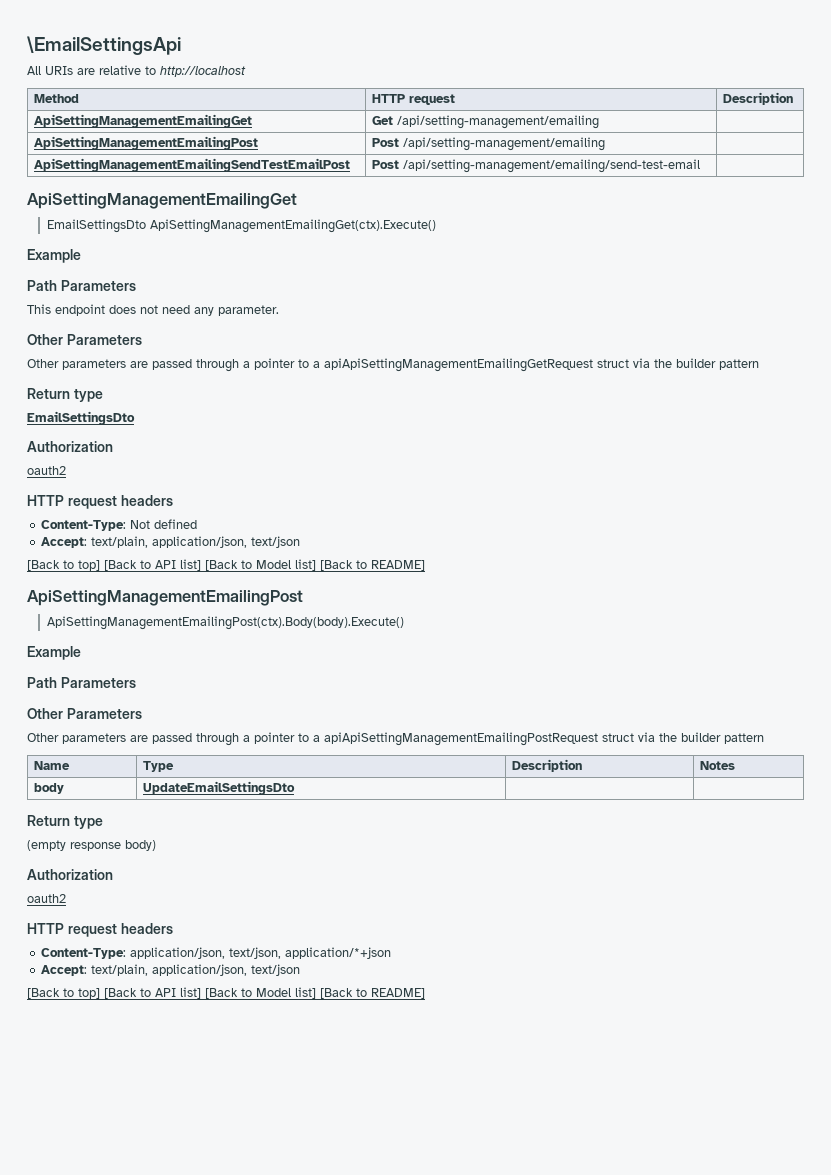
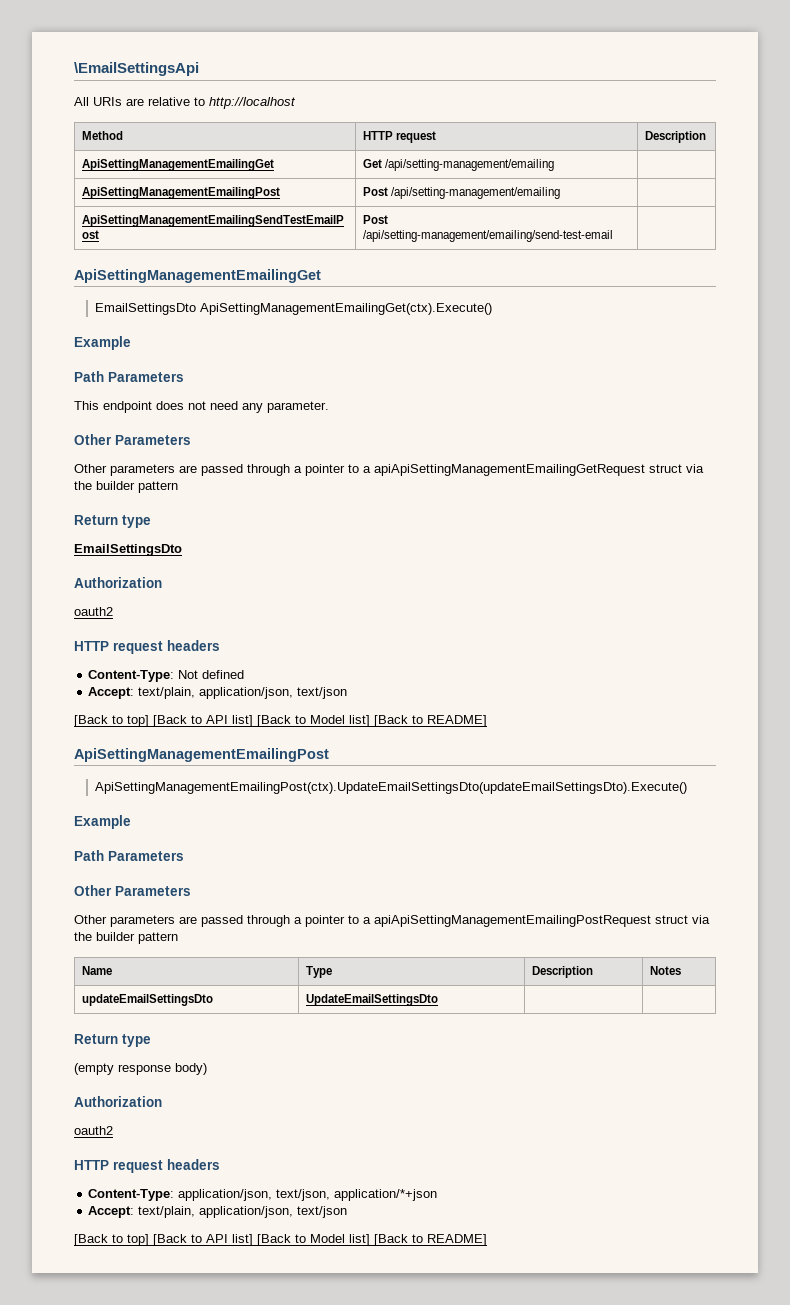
- ApiSettingManagementEmailingPost(ctx).Body(body).Execute()
+ ApiSettingManagementEmailingPost(ctx).UpdateEmailSettingsDto(updateEmailSettingsDto).Execute()
- body | UpdateEmailSettingsDto | |
+ updateEmailSettingsDto | UpdateEmailSettingsDto | |

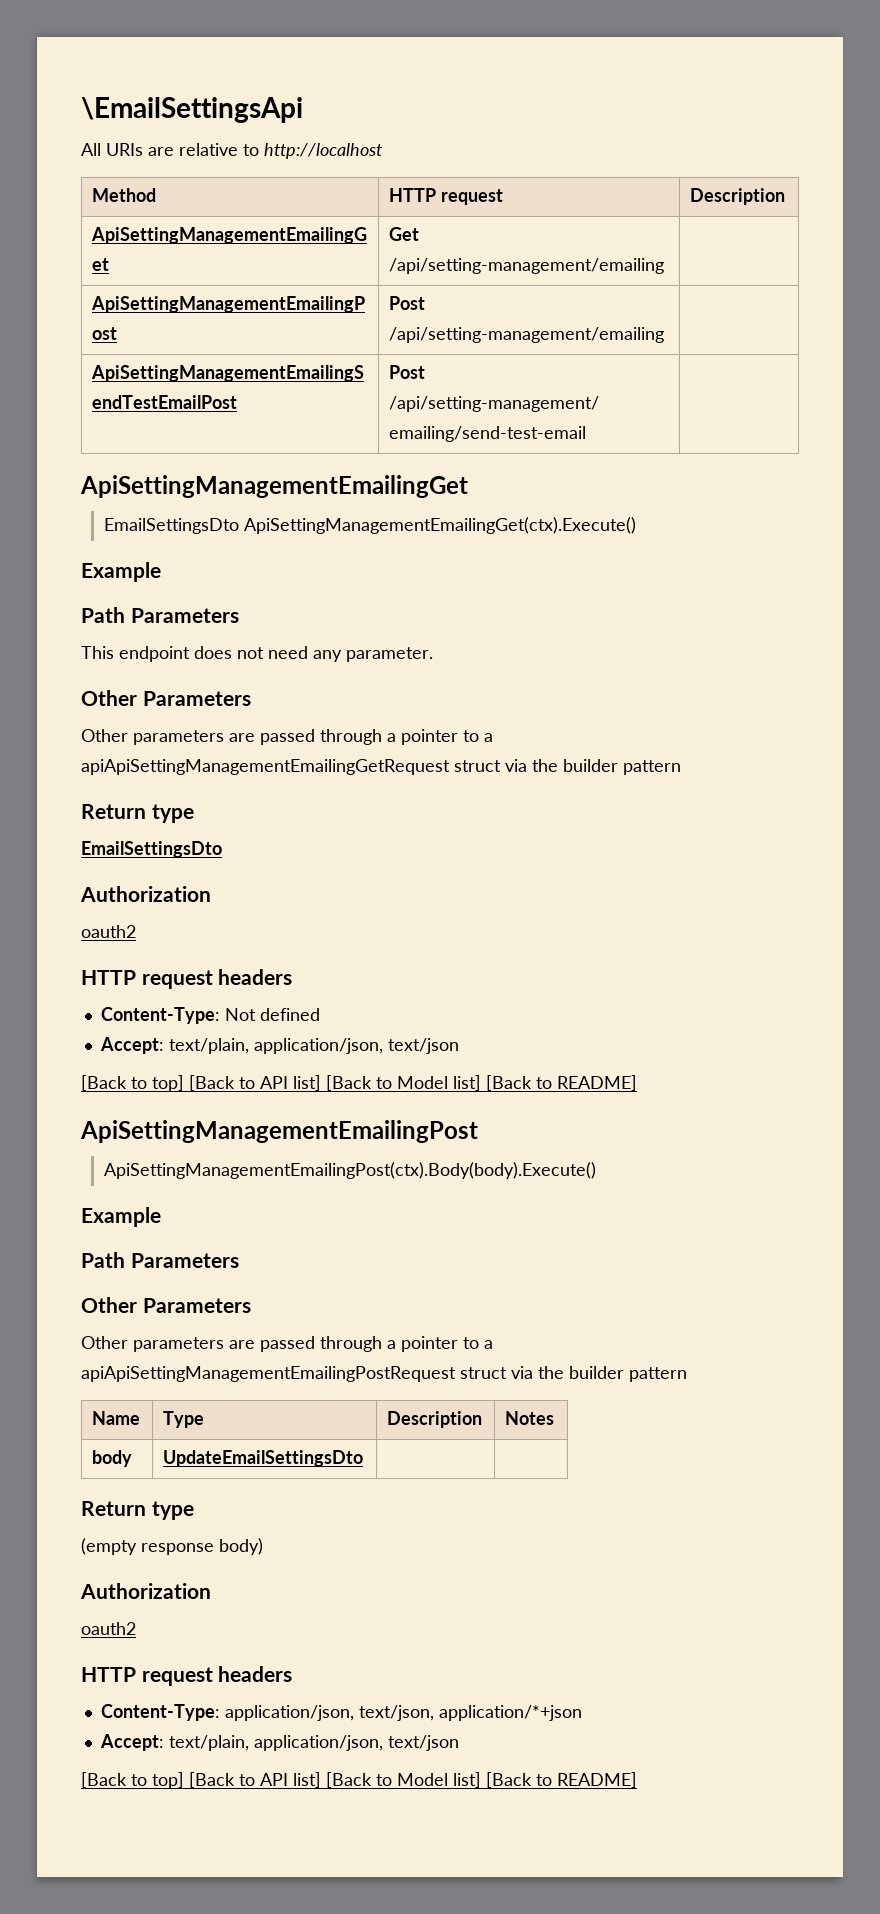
- ApiSettingManagementEmailingPost(ctx).UpdateEmailSettingsDto(updateEmailSettingsDto).Execute()
+ ApiSettingManagementEmailingPost(ctx).Body(body).Execute()
- updateEmailSettingsDto | UpdateEmailSettingsDto | |
+ body | UpdateEmailSettingsDto | |

